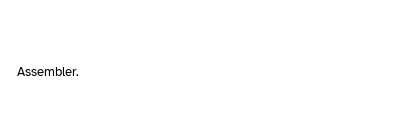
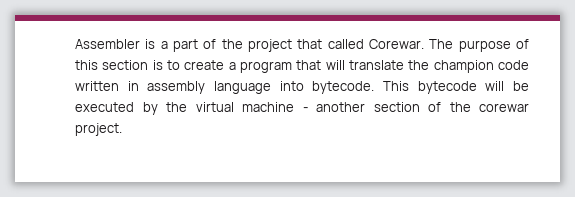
- Assembler.
+ Assembler is a part of the project that called Corewar. The purpose of this section is to create a program that will translate the champion code written in assembly language into bytecode. This bytecode will be executed by the virtual machine - another section of the corewar project.

